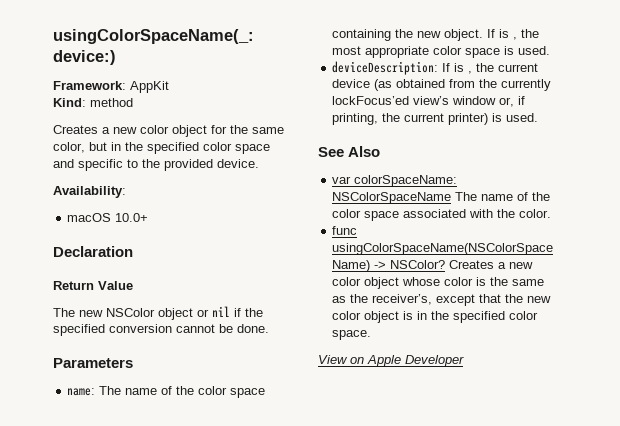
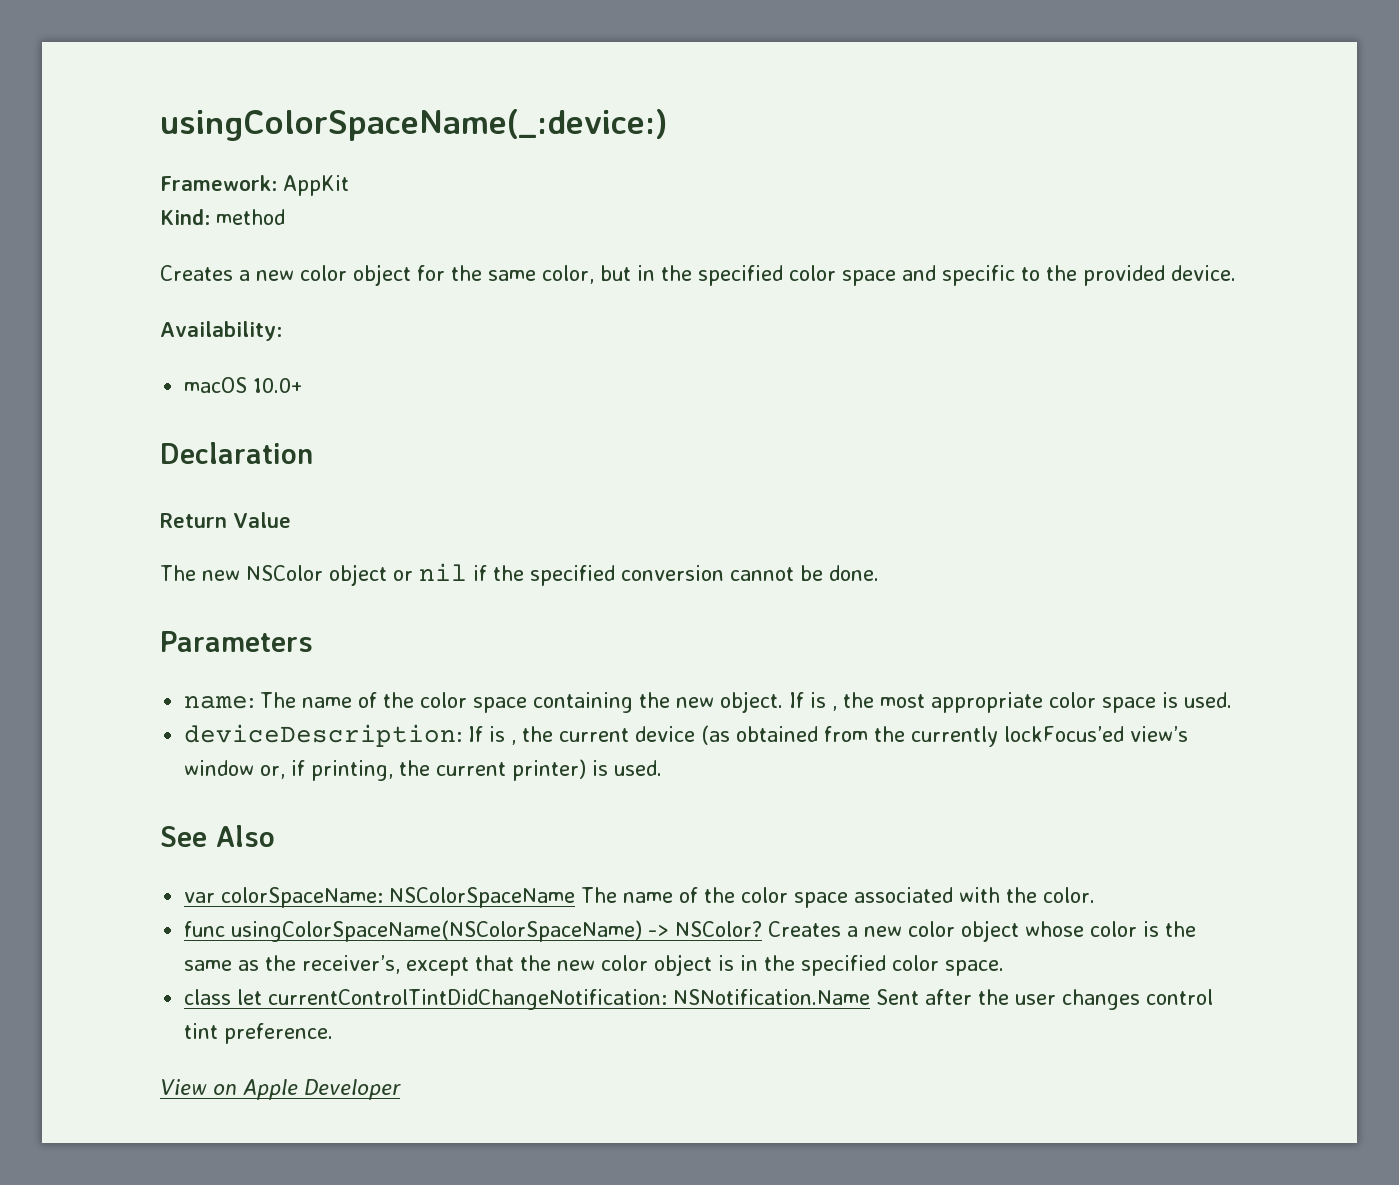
+ class let currentControlTintDidChangeNotification: NSNotification.Name Sent after the user changes control tint preference.

